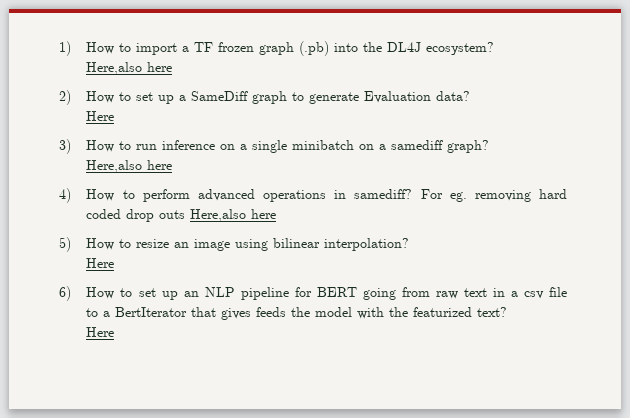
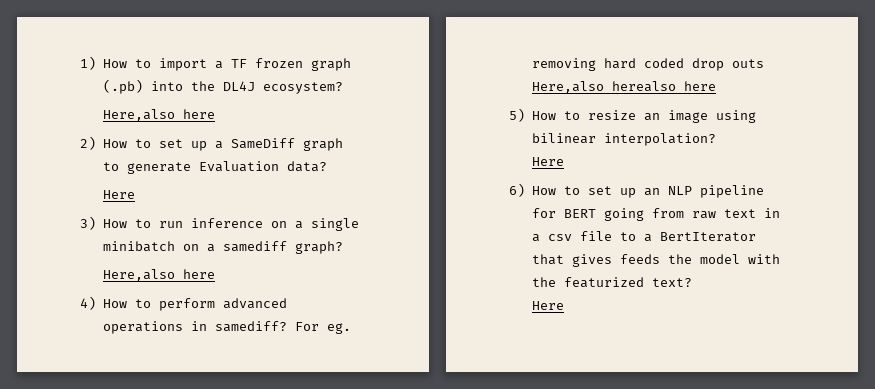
- For eg. removing hard coded drop outs Here,also here
+ For eg. removing hard coded drop outs Here,also herealso here

